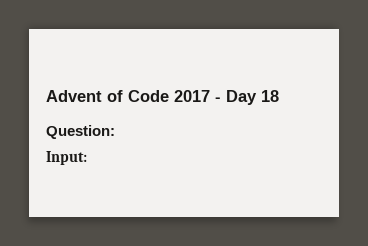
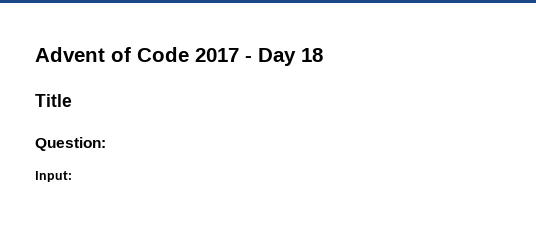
+ Title

